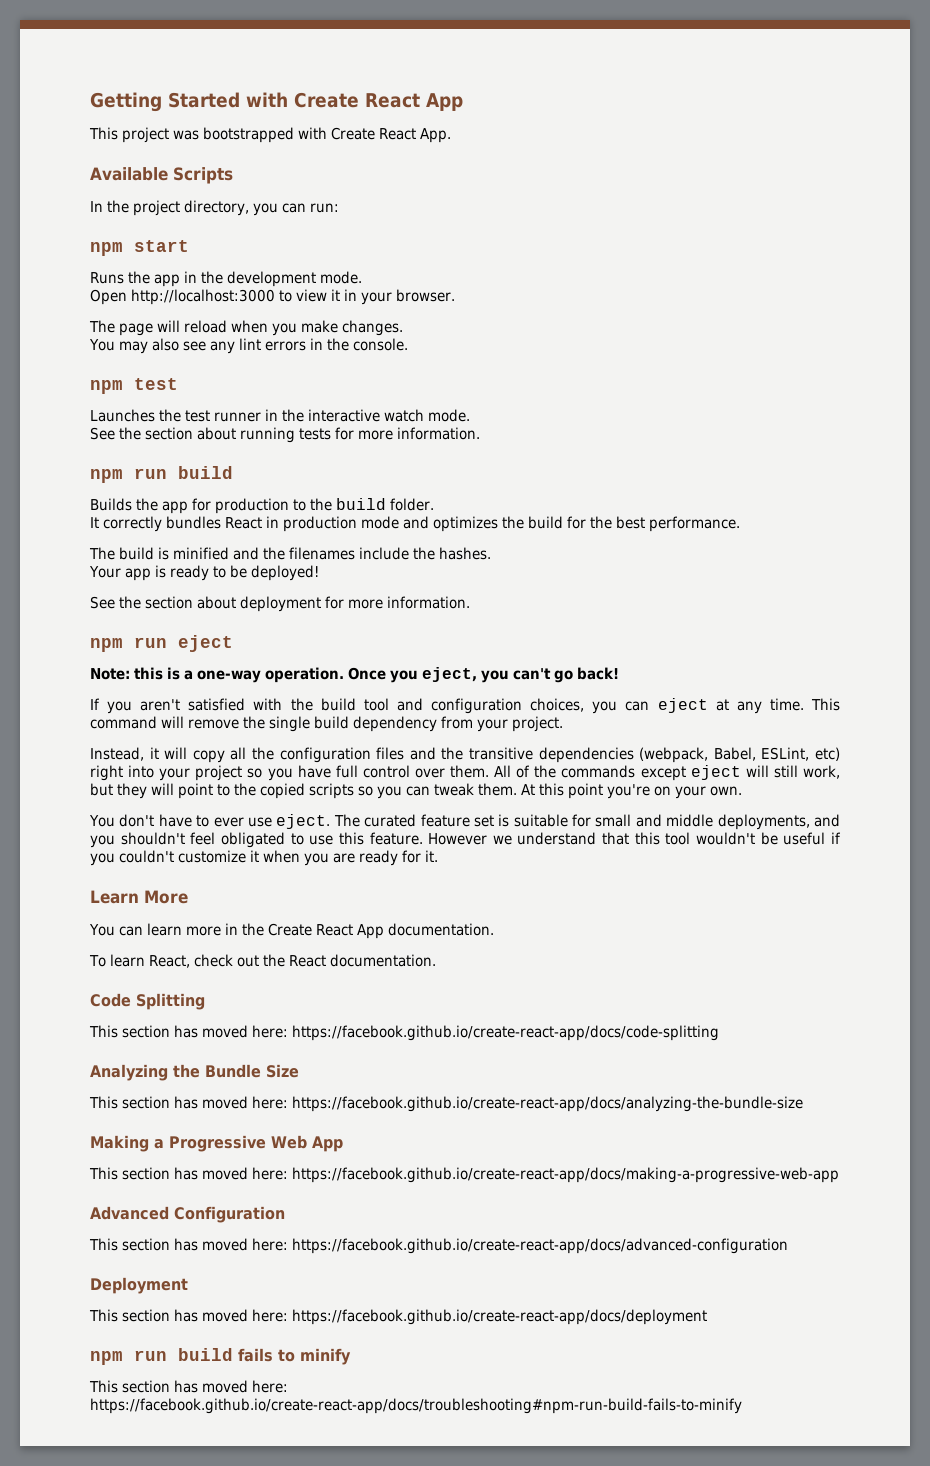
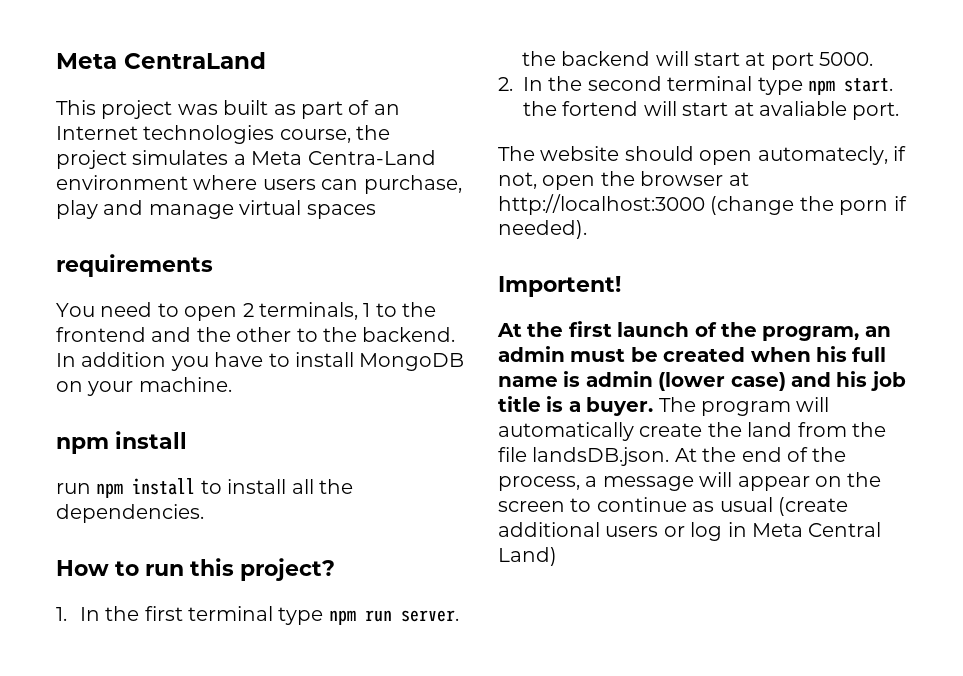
- Getting Started with Create React App
- This project was bootstrapped with Create React App.
- Available Scripts
- In the project directory, you can run:
- npm start
- Runs the app in the development mode.
- Open http://localhost:3000 to view it in your browser.
- The page will reload when you make changes.
- You may also see any lint errors in the console.
- npm test
- Launches the test runner in the interactive watch mode.
- See the section about running tests for more information.
- npm run build
- Builds the app for production to the build folder.
- It correctly bundles React in production mode and optimizes the build for the best performance.
- The build is minified and the filenames include the hashes.
- Your app is ready to be deployed!
- See the section about deployment for more information.
- npm run eject
- Note: this is a one-way operation. Once you eject, you can't go back!
- If you aren't satisfied with the build tool and configuration choices, you can eject at any time. This command will remove the single build dependency from your project.
- Instead, it will copy all the configuration files and the transitive dependencies (webpack, Babel, ESLint, etc) right into your project so you have full control over them. All of the commands except eject will still work, but they will point to the copied scripts so you can tweak them. At this point you're on your own.
- You don't have to ever use eject. The curated feature set is suitable for small and middle deployments, and you shouldn't feel obligated to use this feature. However we understand that this tool wouldn't be useful if you couldn't customize it when you are ready for it.
- Learn More
- You can learn more in the Create React App documentation.
- To learn React, check out the React documentation.
- Code Splitting
- This section has moved here: https://facebook.github.io/create-react-app/docs/code-splitting
- Analyzing the Bundle Size
- This section has moved here: https://facebook.github.io/create-react-app/docs/analyzing-the-bundle-size
- Making a Progressive Web App
- This section has moved here: https://facebook.github.io/create-react-app/docs/making-a-progressive-web-app
- Advanced Configuration
- This section has moved here: https://facebook.github.io/create-react-app/docs/advanced-configuration
- Deployment
- This section has moved here: https://facebook.github.io/create-react-app/docs/deployment
- npm run build fails to minify
- This section has moved here: https://facebook.github.io/create-react-app/docs/troubleshooting#npm-run-build-fails-to-minify
+ Meta CentraLand
+ This project was built as part of an Internet technologies course, the project simulates a Meta Centra-Land environment where users can purchase, play and manage virtual spaces
+ requirements
+ You need to open 2 terminals, 1 to the frontend and the other to the backend. In addition you have to install MongoDB on your machine.
+ npm install
+ run npm install to install all the dependencies.
+ How to run this project?
+ 1. In the first terminal type npm run server. the backend will start at port 5000.
+ 2. In the second terminal type npm start. the fortend will start at avaliable port.
+ The website should open automatecly, if not, open the browser at http://localhost:3000 (change the porn if needed).
+ Importent!
+ At the first launch of the program, an admin must be created when his full name is admin (lower case) and his job title is a buyer. The program will automatically create the land from the file landsDB.json. At the end of the process, a message will appear on the screen to continue as usual (create additional users or log in Meta Central Land)

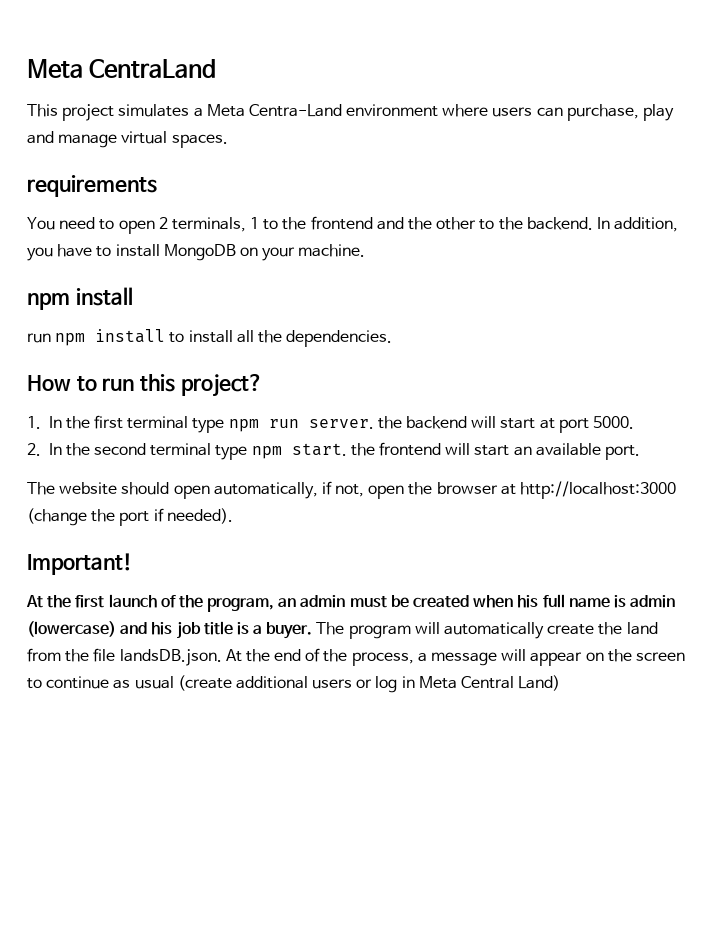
- This project was built as part of an Internet technologies course, the project simulates a Meta Centra-Land environment where users can purchase, play and manage virtual spaces
+ This project simulates a Meta Centra-Land environment where users can purchase, play and manage virtual spaces.
- In addition you have to install MongoDB on your machine.
+ In addition, you have to install MongoDB on your machine.
- 2. In the second terminal type npm start. the fortend will start at avaliable port.
+ 2. In the second terminal type npm start. the frontend will start an available port.
- The website should open automatecly, if not, open the browser at http://localhost:3000 (change the porn if needed).
+ The website should open automatically, if not, open the browser at http://localhost:3000 (change the port if needed).
- Importent!
+ Important!
- At the first launch of the program, an admin must be created when his full name is admin (lower case) and his job title is a buyer.
+ At the first launch of the program, an admin must be created when his full name is admin (lowercase) and his job title is a buyer.

